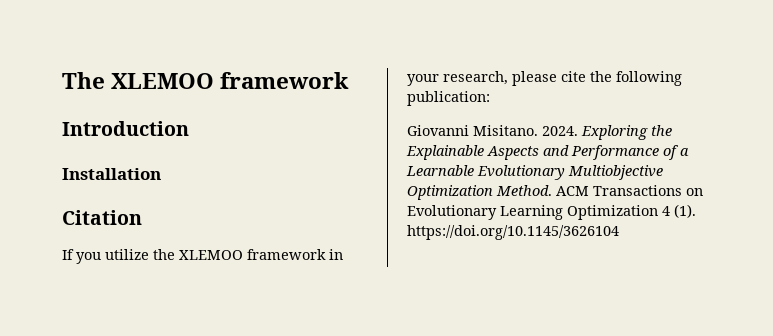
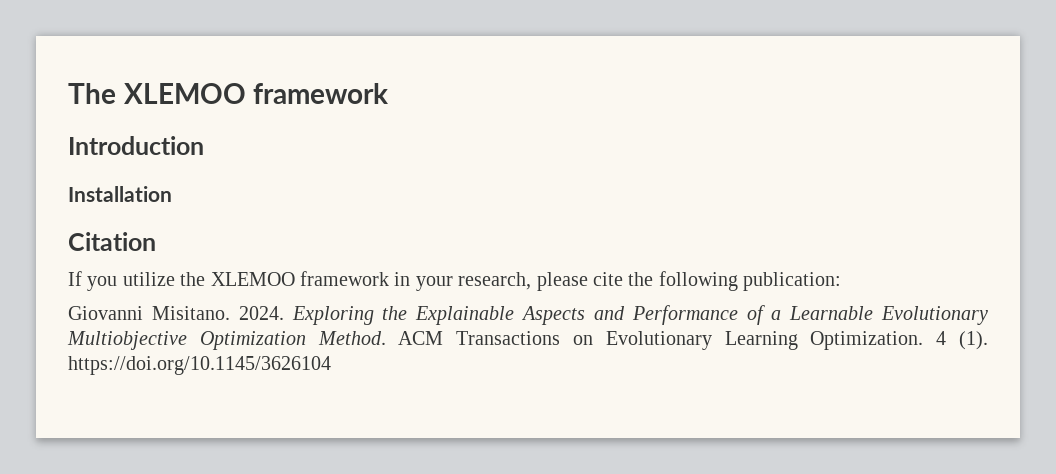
- ACM Transactions on Evolutionary Learning Optimization 4 (1). https://doi.org/10.1145/3626104
+ ACM Transactions on Evolutionary Learning Optimization. 4 (1). https://doi.org/10.1145/3626104

